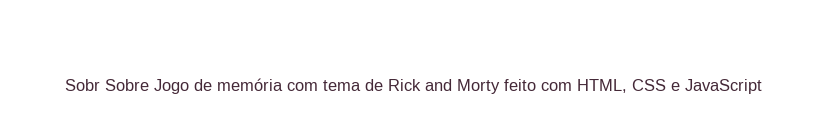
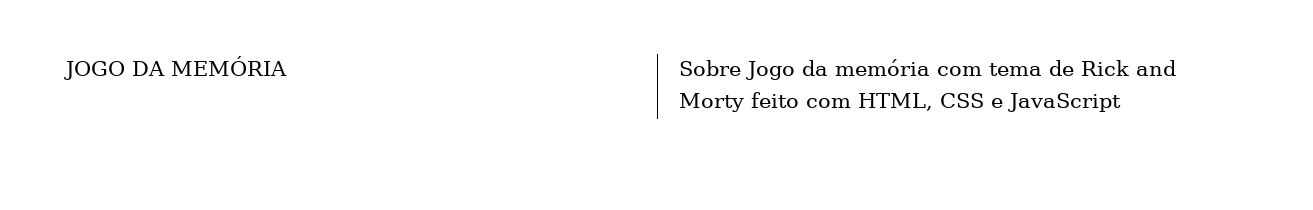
- Sobr Sobre Jogo de memória com tema de Rick and Morty feito com HTML, CSS e JavaScript
+ JOGO DA MEMÓRIA
+ Sobre Jogo da memória com tema de Rick and Morty feito com HTML, CSS e JavaScript

